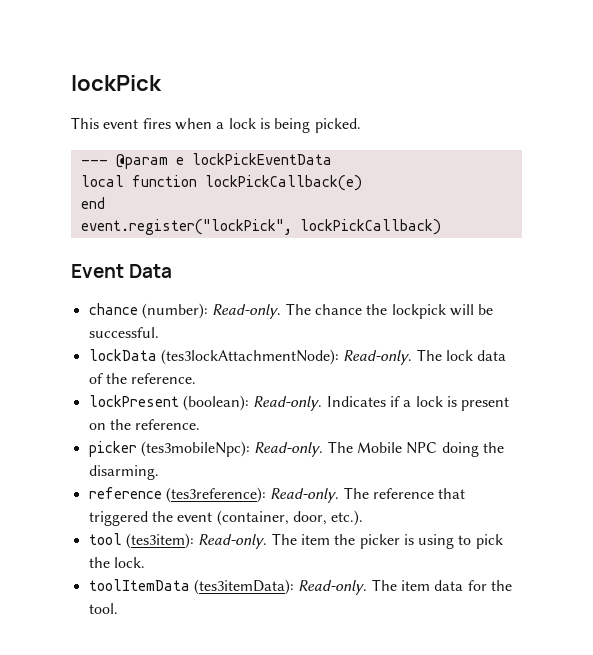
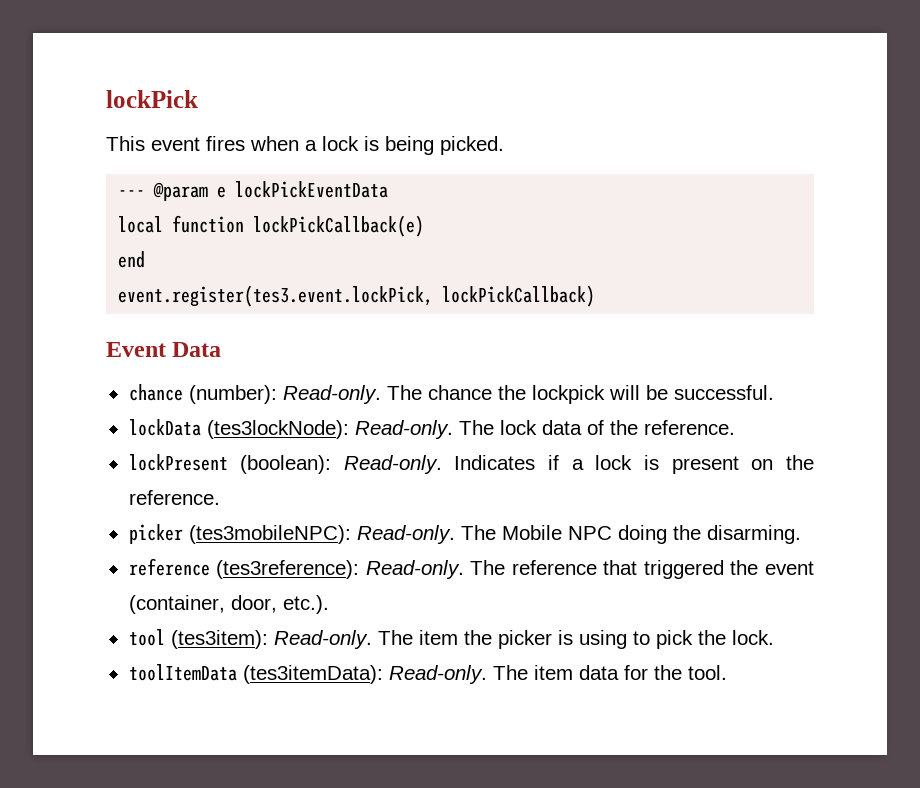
- event.register("lockPick", lockPickCallback)
+ event.register(tes3.event.lockPick, lockPickCallback)
- lockData (tes3lockAttachmentNode): Read-only.
+ lockData (tes3lockNode): Read-only.
- picker (tes3mobileNpc): Read-only.
+ picker (tes3mobileNPC): Read-only.

